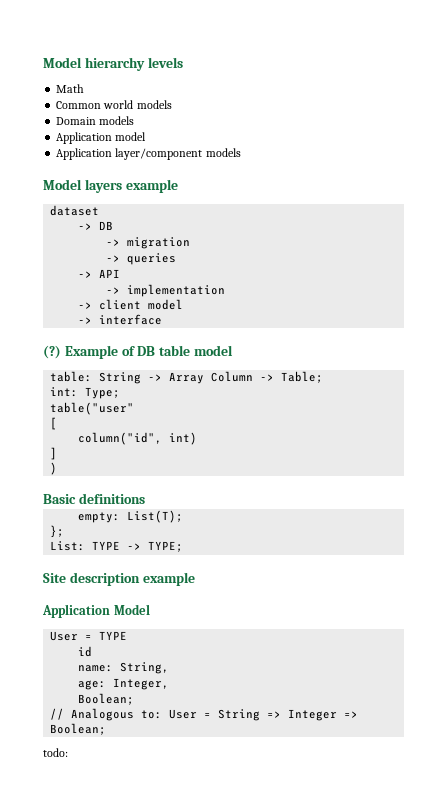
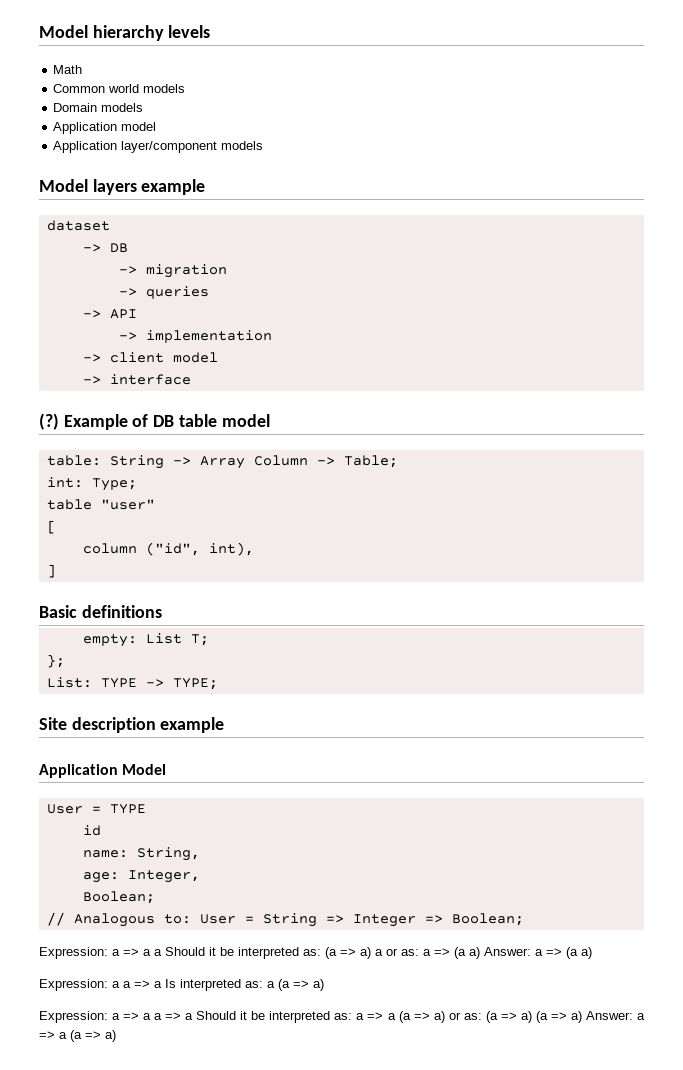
- table("user"
+ table "user"
- column("id", int)
+ column ("id", int),
- )
- empty: List(T);
+ empty: List T;
- todo:
+ Expression: a => a a Should it be interpreted as: (a => a) a or as: a => (a a) Answer: a => (a a)
+ Expression: a a => a Is interpreted as: a (a => a)
+ Expression: a => a a => a Should it be interpreted as: a => a (a => a) or as: (a => a) (a => a) Answer: a => a (a => a)

